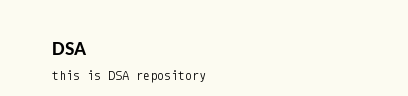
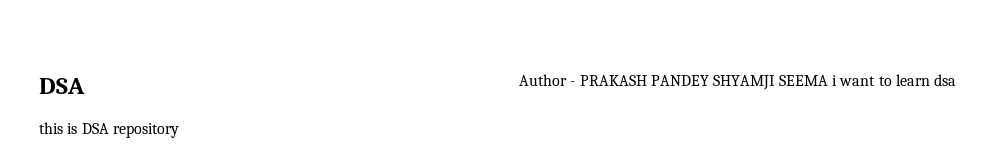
+ Author - PRAKASH PANDEY SHYAMJI SEEMA i want to learn dsa

